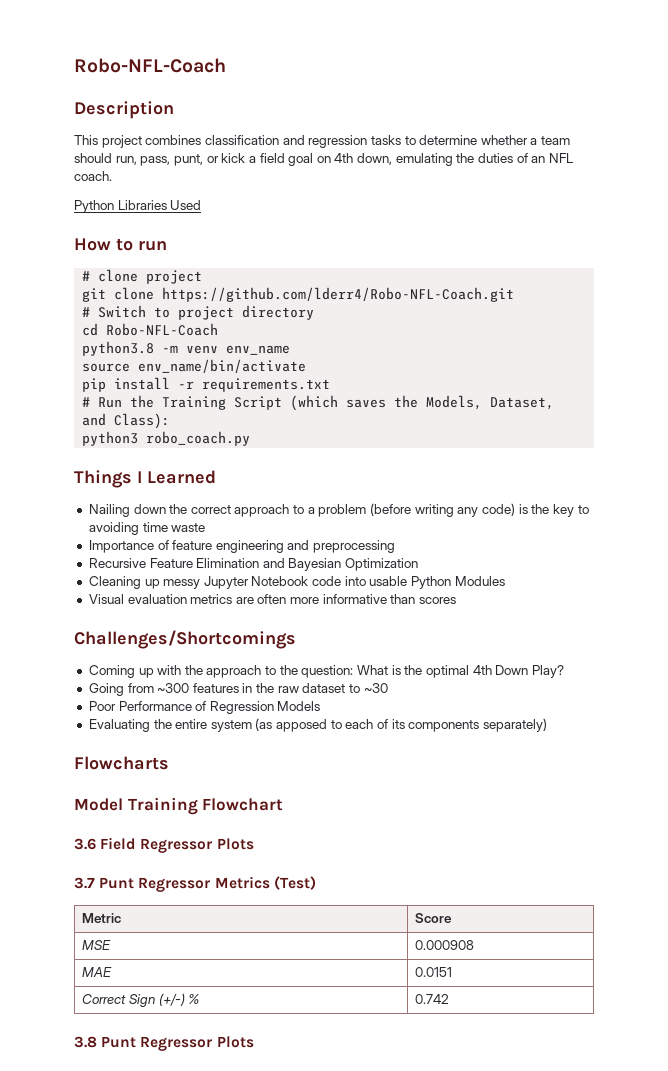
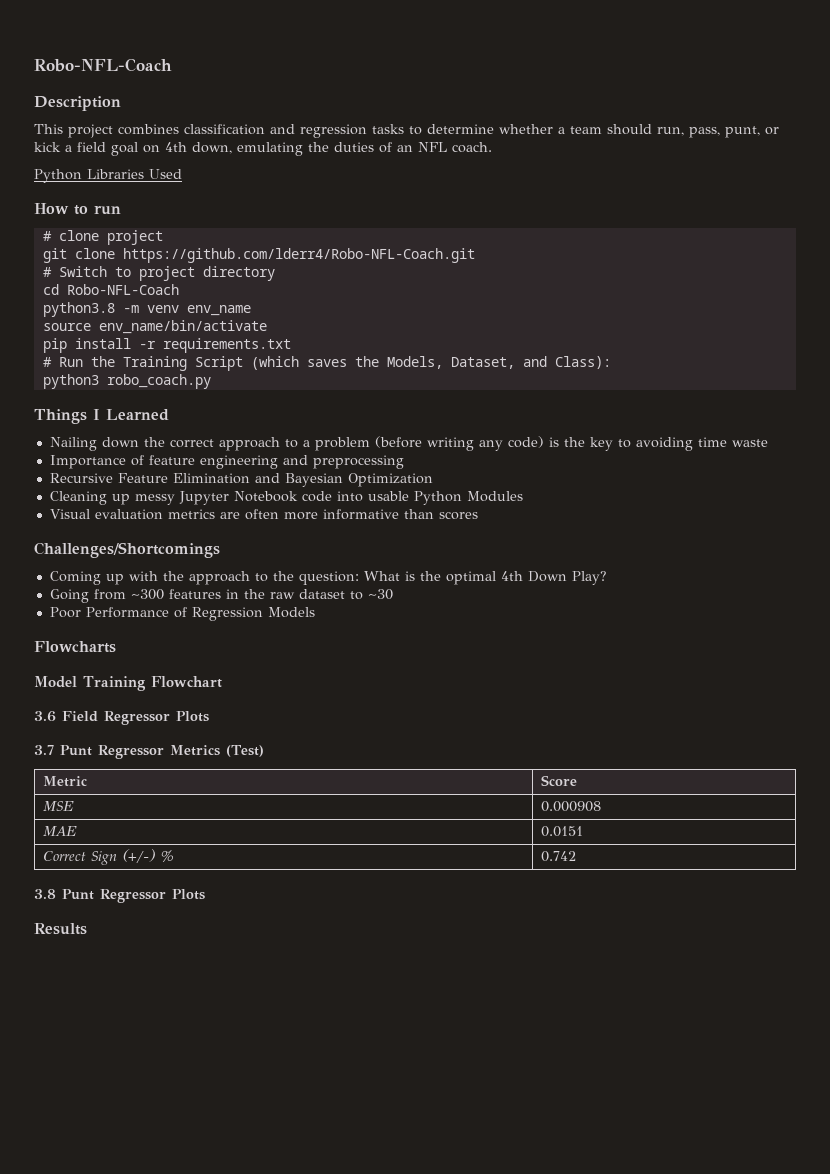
- Evaluating the entire system (as apposed to each of its components separately)
+ Results

